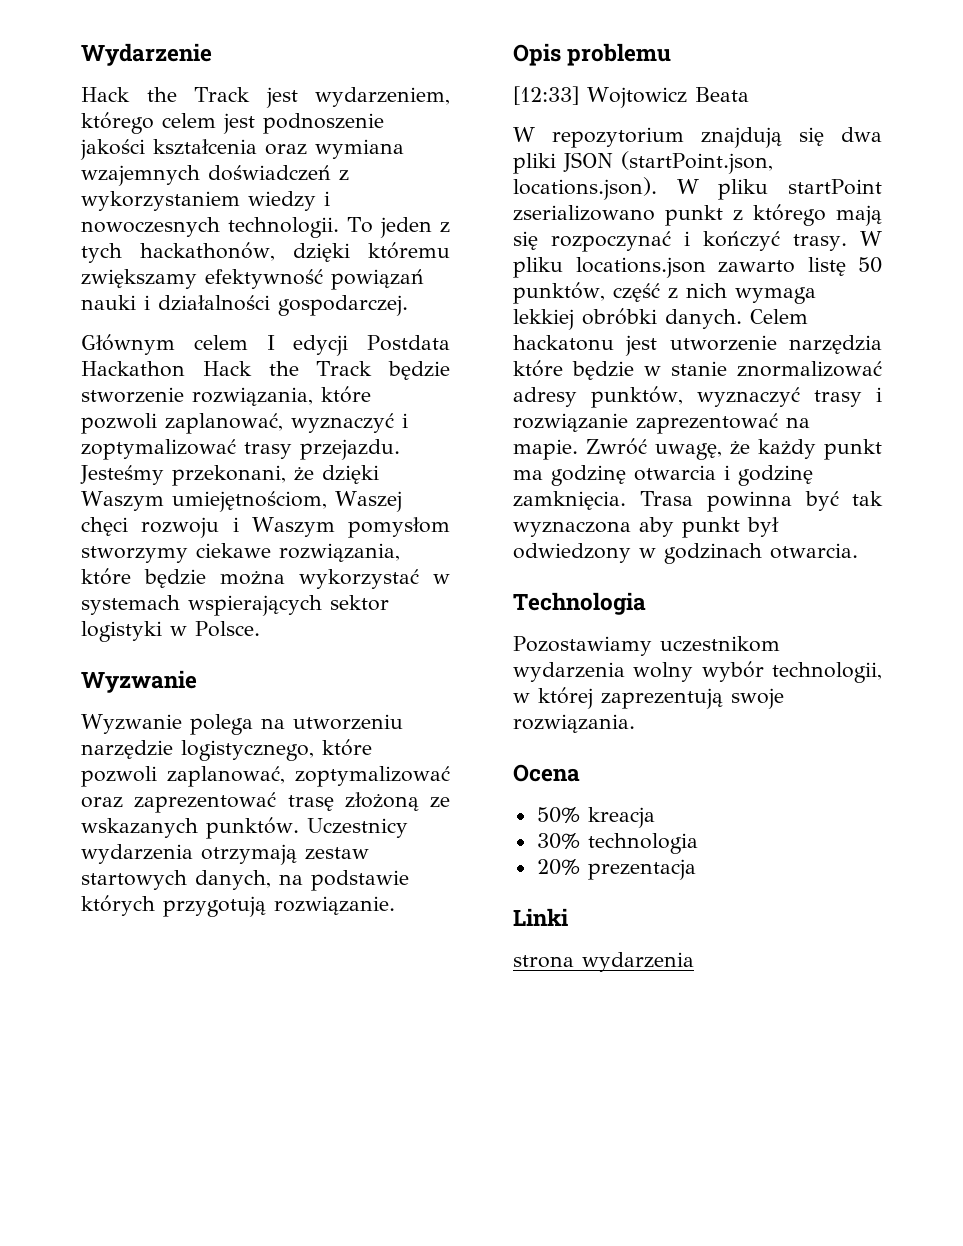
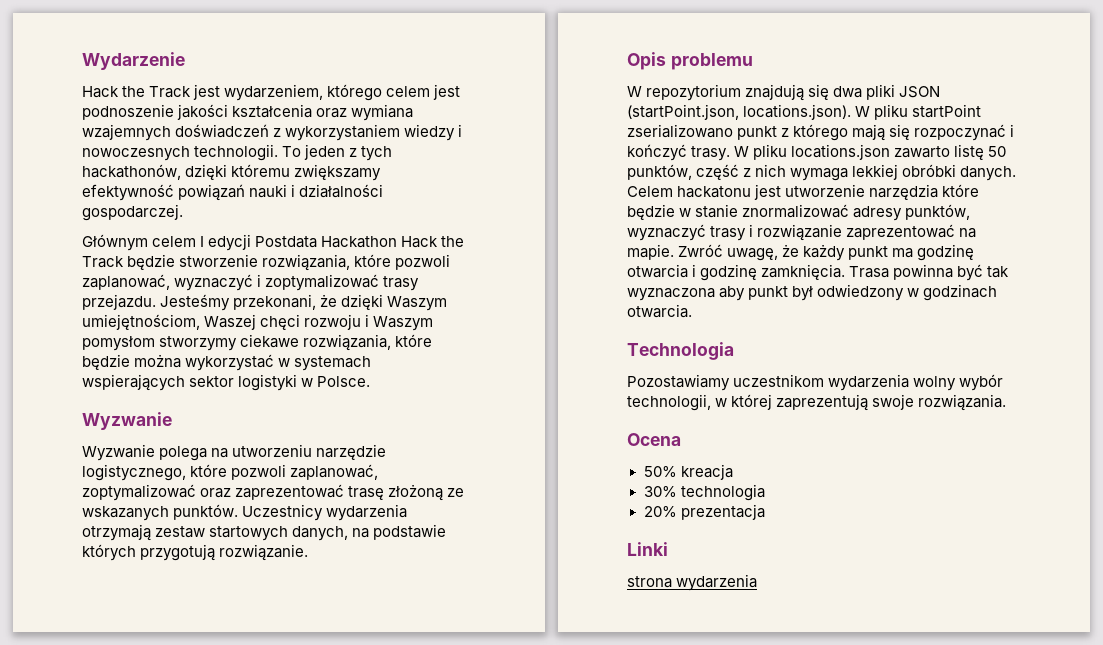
- [12:33] Wojtowicz Beata

